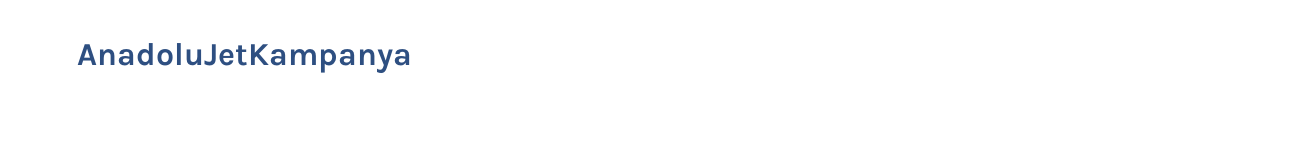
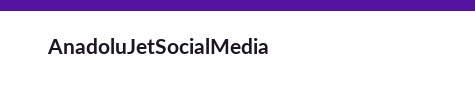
- AnadoluJetKampanya
+ AnadoluJetSocialMedia

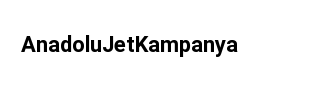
- AnadoluJetSocialMedia
+ AnadoluJetKampanya

